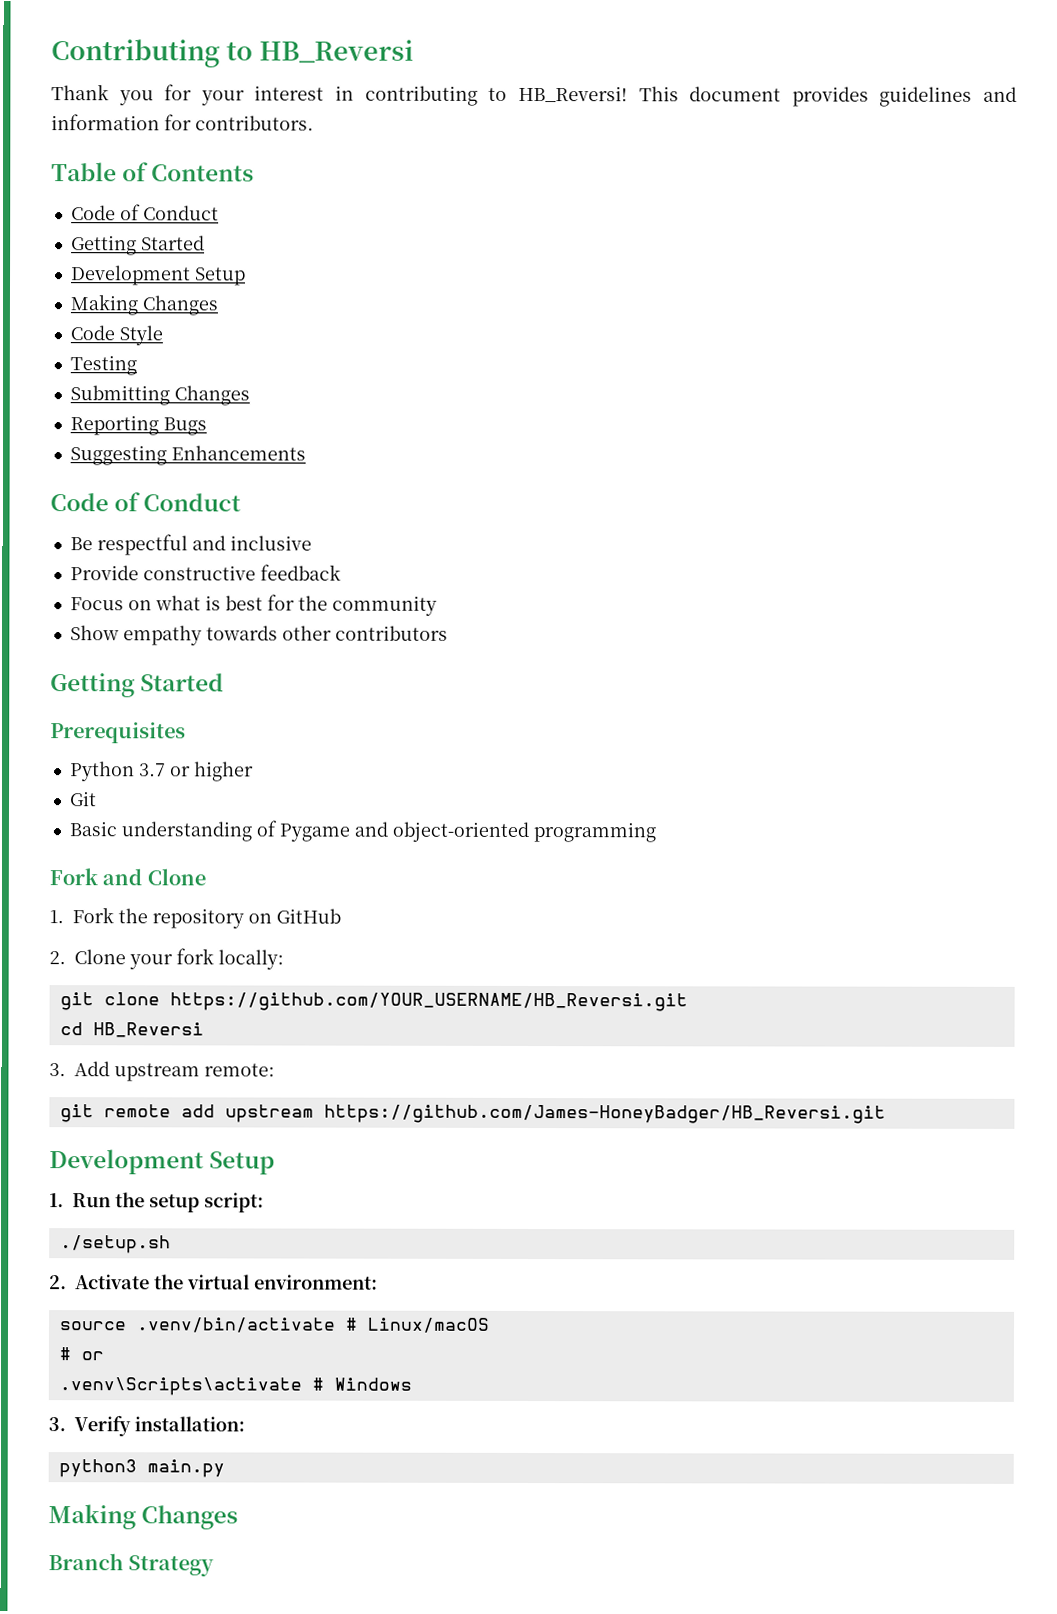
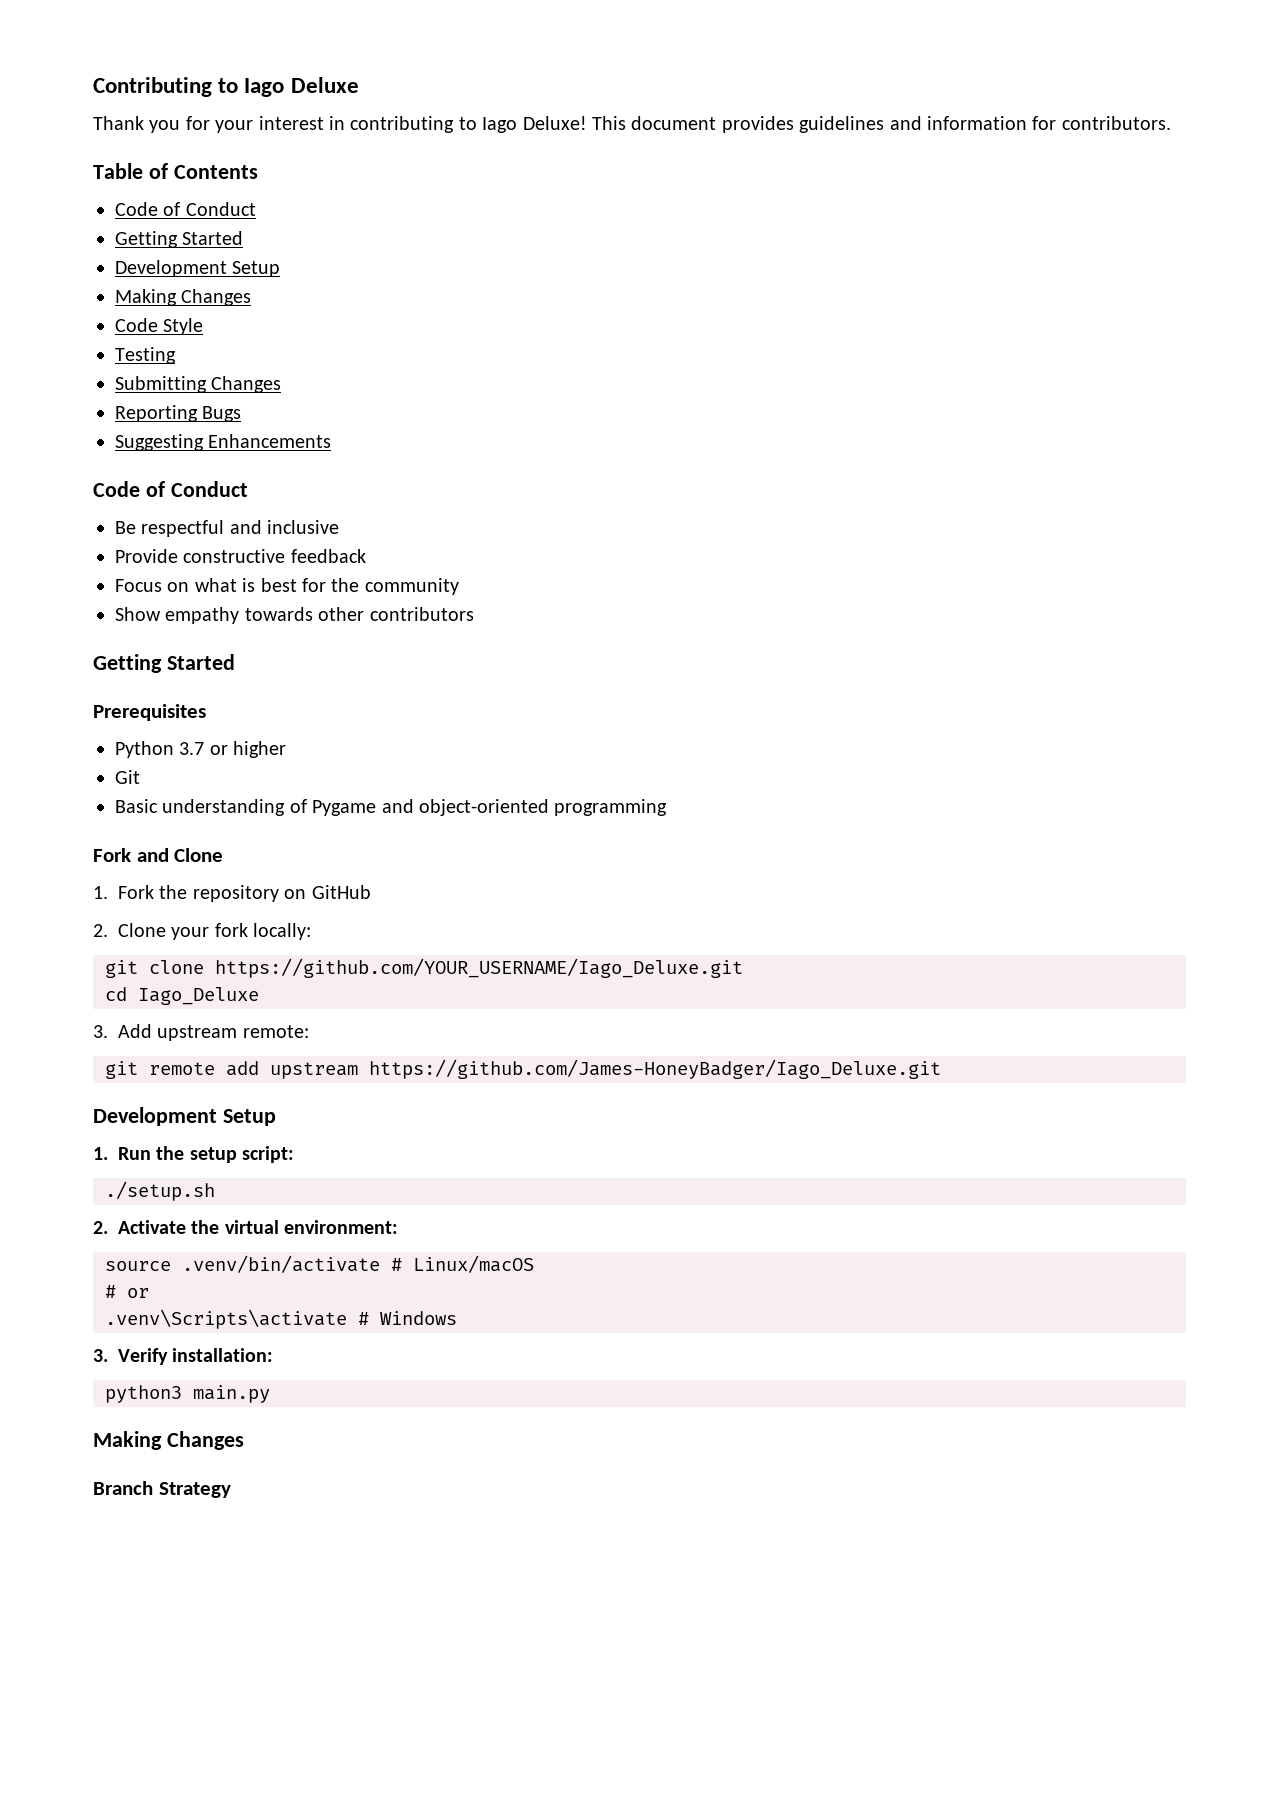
- Contributing to HB_Reversi
+ Contributing to Iago Deluxe
- Thank you for your interest in contributing to HB_Reversi!
+ Thank you for your interest in contributing to Iago Deluxe!
- git clone https://github.com/YOUR_USERNAME/HB_Reversi.git
+ git clone https://github.com/YOUR_USERNAME/Iago_Deluxe.git
- cd HB_Reversi
+ cd Iago_Deluxe
- git remote add upstream https://github.com/James-HoneyBadger/HB_Reversi.git
+ git remote add upstream https://github.com/James-HoneyBadger/Iago_Deluxe.git

